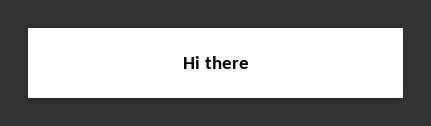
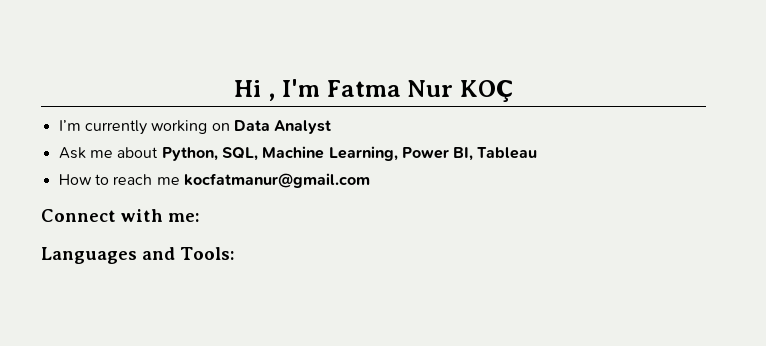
- Hi there
+ Hi , I'm Fatma Nur KOÇ
+ I’m currently working on Data Analyst
+ Ask me about Python, SQL, Machine Learning, Power BI, Tableau
+ How to reach me kocfatmanur@gmail.com
+ Connect with me:
+ Languages and Tools:

